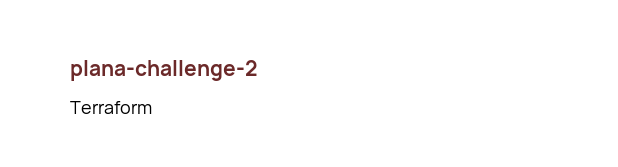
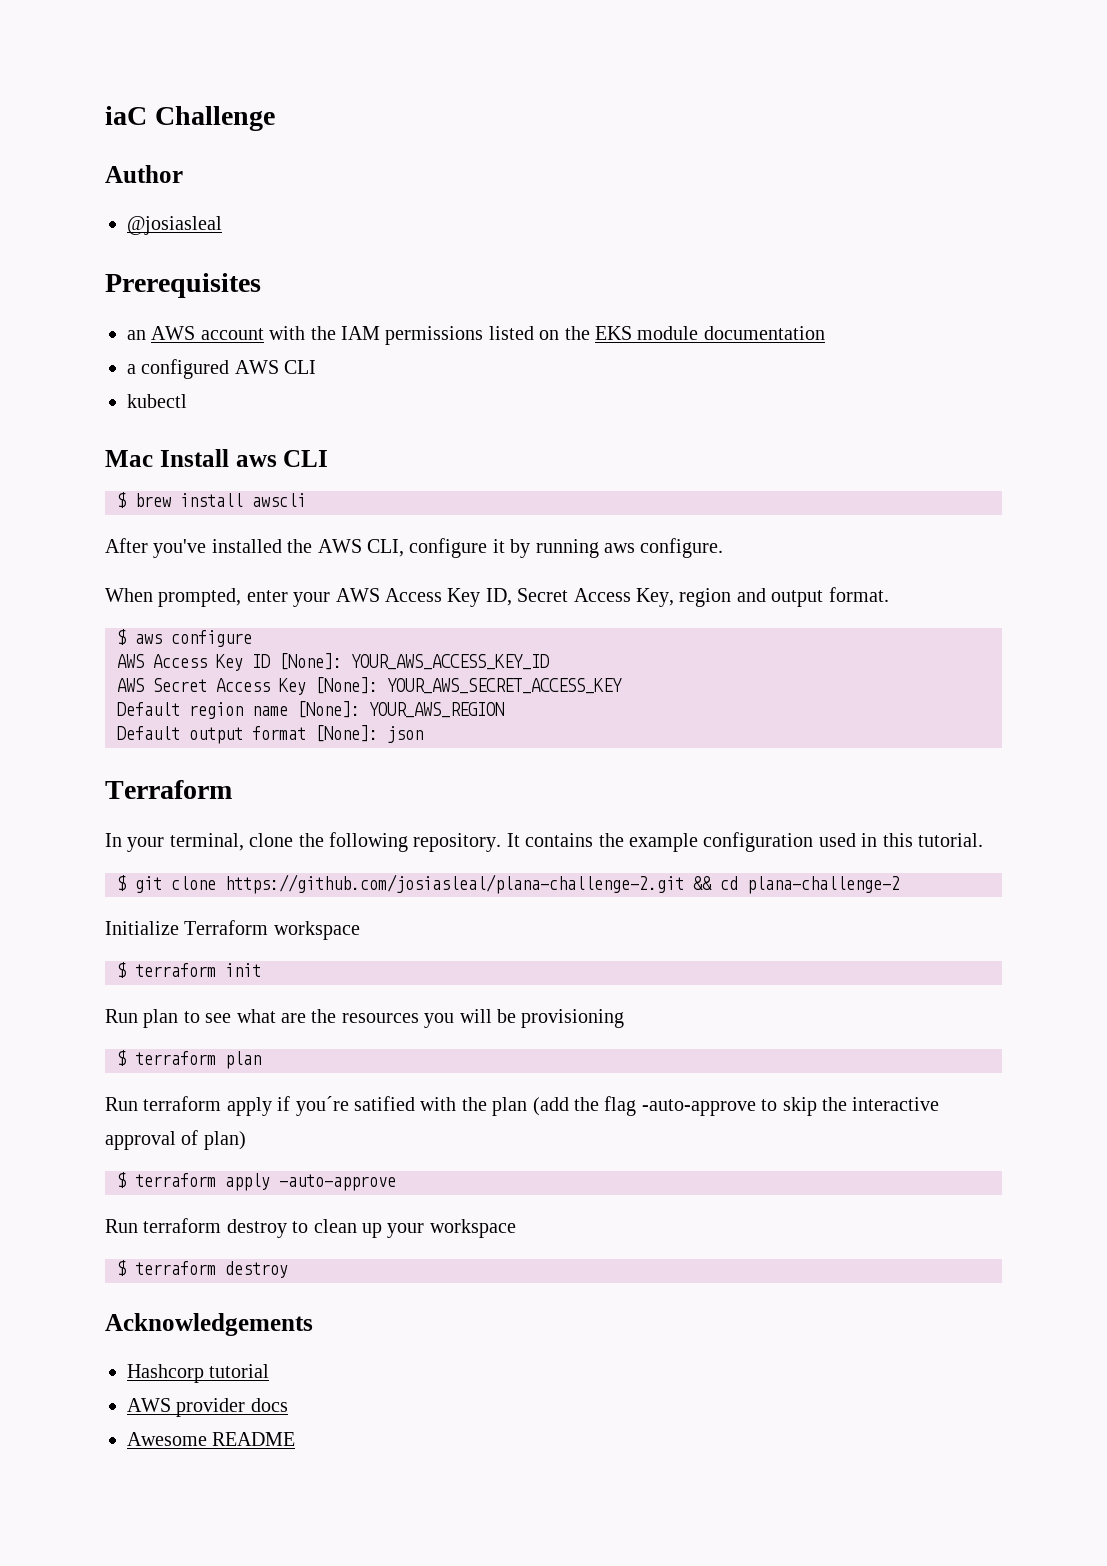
- plana-challenge-2
+ iaC Challenge
+ Author
+ @josiasleal
+ Prerequisites
+ an AWS account with the IAM permissions listed on the EKS module documentation
+ a configured AWS CLI
+ kubectl
+ Mac Install aws CLI
+ $ brew install awscli
+ After you've installed the AWS CLI, configure it by running aws configure.
+ When prompted, enter your AWS Access Key ID, Secret Access Key, region and output format.
+ $ aws configure
+ AWS Access Key ID [None]: YOUR_AWS_ACCESS_KEY_ID
+ AWS Secret Access Key [None]: YOUR_AWS_SECRET_ACCESS_KEY
+ Default region name [None]: YOUR_AWS_REGION
+ Default output format [None]: json
  Terraform
+ In your terminal, clone the following repository. It contains the example configuration used in this tutorial.
+ $ git clone https://github.com/josiasleal/plana-challenge-2.git && cd plana-challenge-2
+ Initialize Terraform workspace
+ $ terraform init
+ Run plan to see what are the resources you will be provisioning
+ $ terraform plan
+ Run terraform apply if you´re satified with the plan (add the flag -auto-approve to skip the interactive approval of plan)
+ $ terraform apply -auto-approve
+ Run terraform destroy to clean up your workspace
+ $ terraform destroy
+ Acknowledgements
+ Hashcorp tutorial
+ AWS provider docs
+ Awesome README

